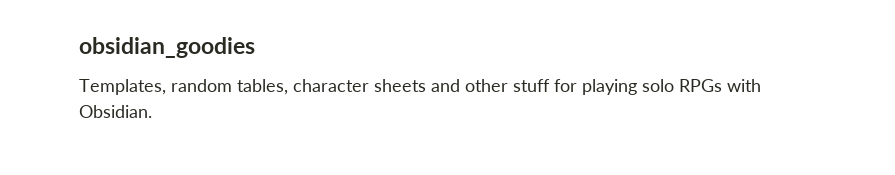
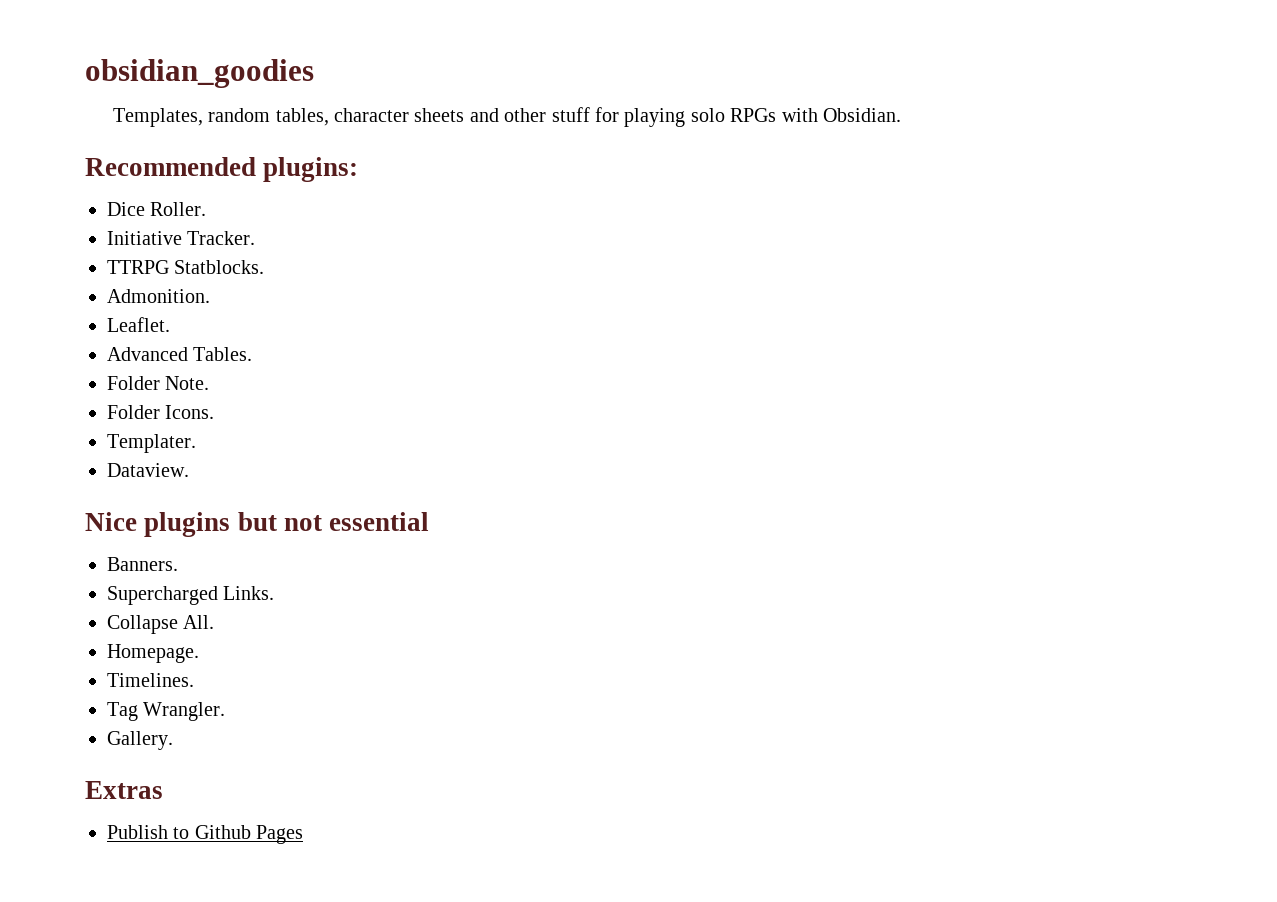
+ Recommended plugins:
+ Dice Roller.
+ Initiative Tracker.
+ TTRPG Statblocks.
+ Admonition.
+ Leaflet.
+ Advanced Tables.
+ Folder Note.
+ Folder Icons.
+ Templater.
+ Dataview.
+ Nice plugins but not essential
+ Banners.
+ Supercharged Links.
+ Collapse All.
+ Homepage.
+ Timelines.
+ Tag Wrangler.
+ Gallery.
+ Extras
+ Publish to Github Pages

